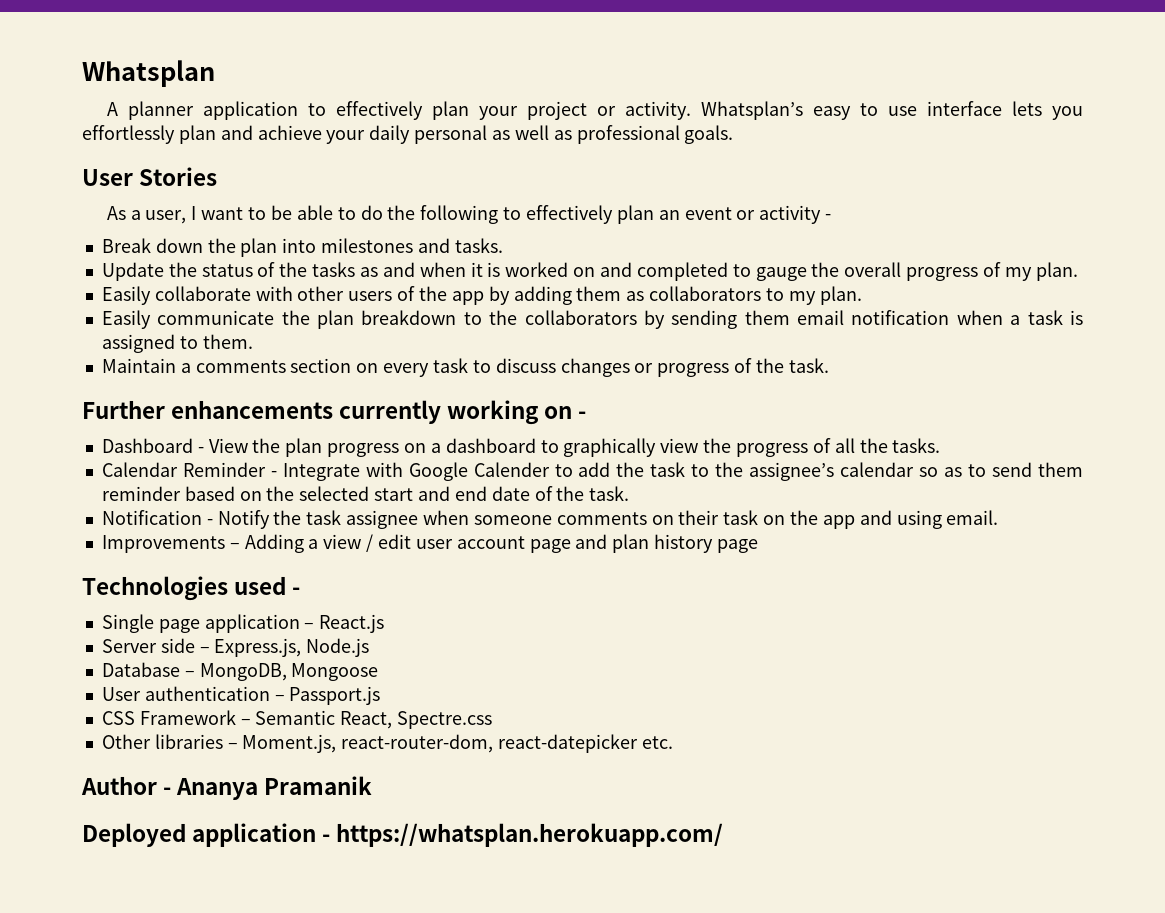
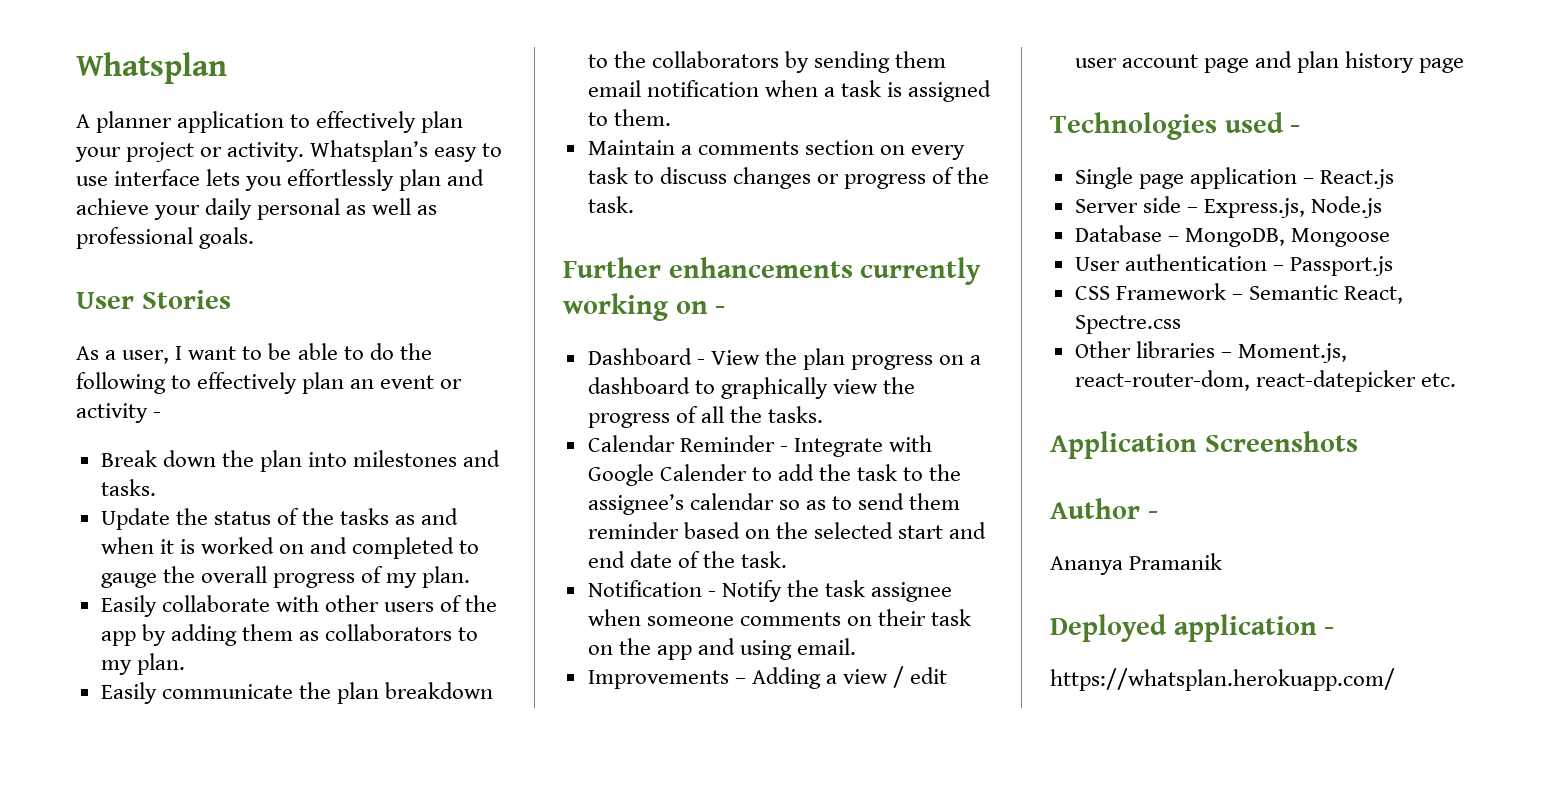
+ Application Screenshots
- Author - Ananya Pramanik
+ Author -
+ Ananya Pramanik
- Deployed application - https://whatsplan.herokuapp.com/
+ Deployed application -
+ https://whatsplan.herokuapp.com/

